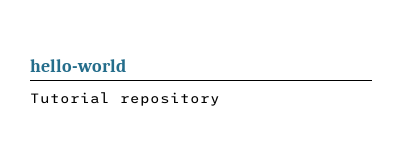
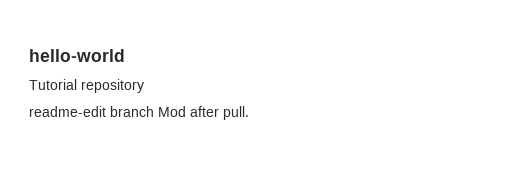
+ readme-edit branch Mod after pull.

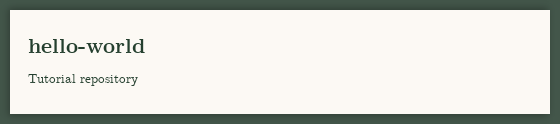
- readme-edit branch Mod after pull.

